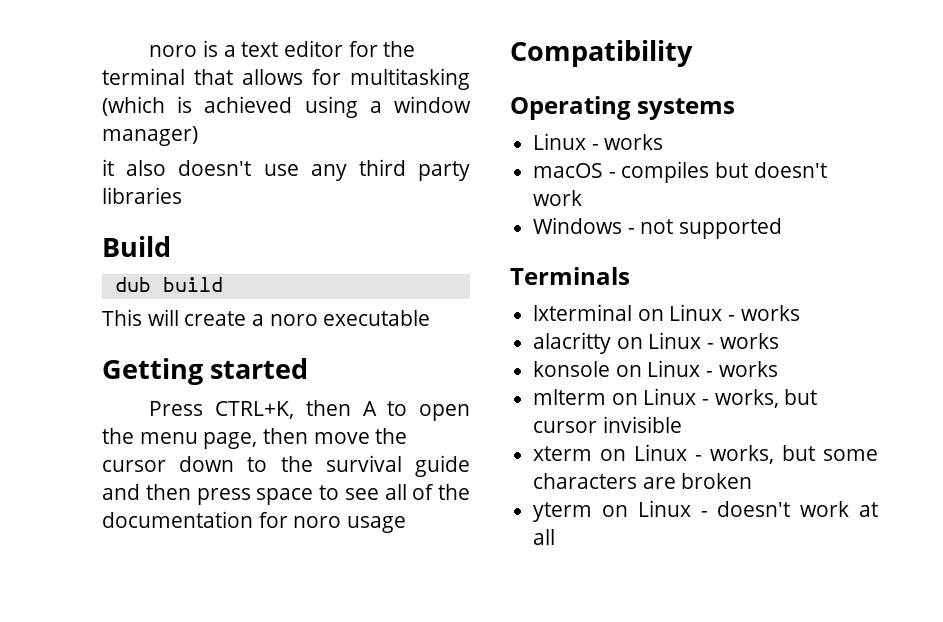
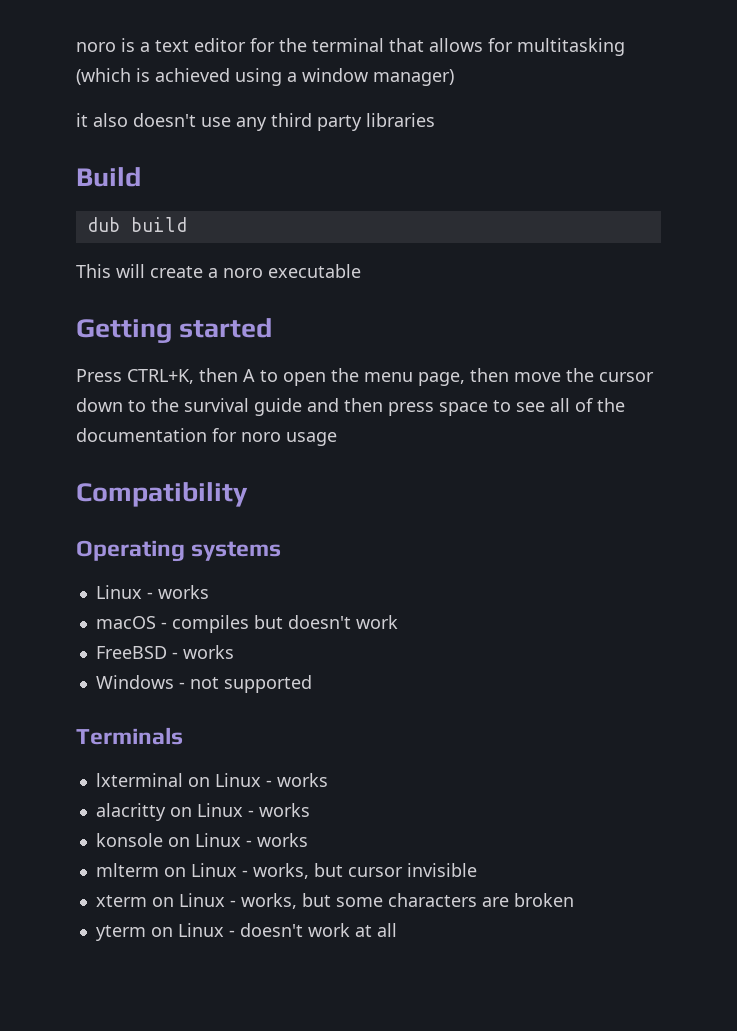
+ FreeBSD - works

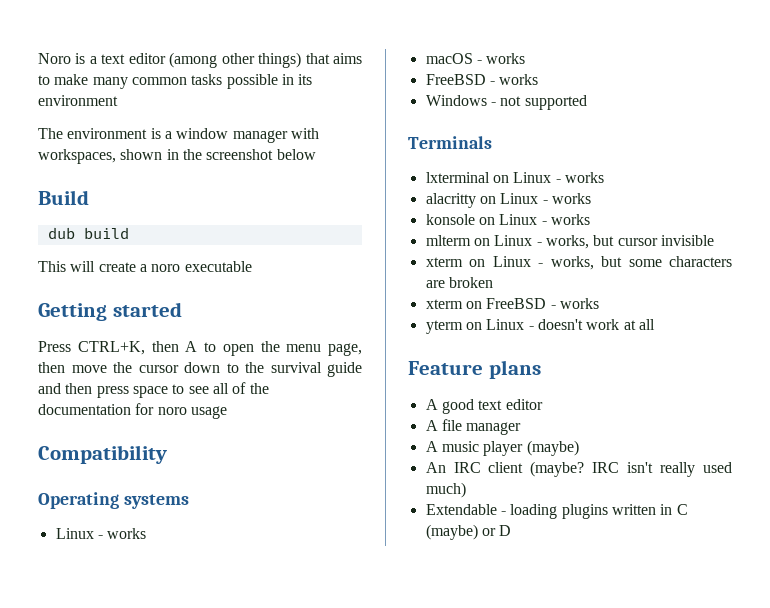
- noro is a text editor for the terminal that allows for multitasking (which is achieved using a window manager)
- it also doesn't use any third party libraries
+ Noro is a text editor (among other things) that aims to make many common tasks possible in its environment
+ The environment is a window manager with workspaces, shown in the screenshot below
- macOS - compiles but doesn't work
+ macOS - works
+ xterm on FreeBSD - works
+ Feature plans
+ A good text editor
+ A file manager
+ A music player (maybe)
+ An IRC client (maybe? IRC isn't really used much)
+ Extendable - loading plugins written in C (maybe) or D

